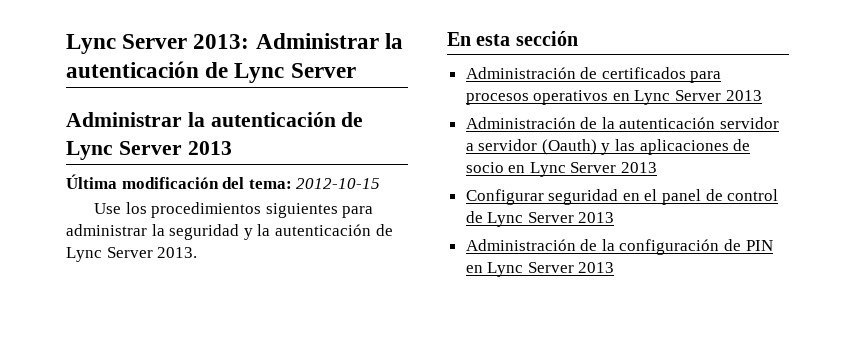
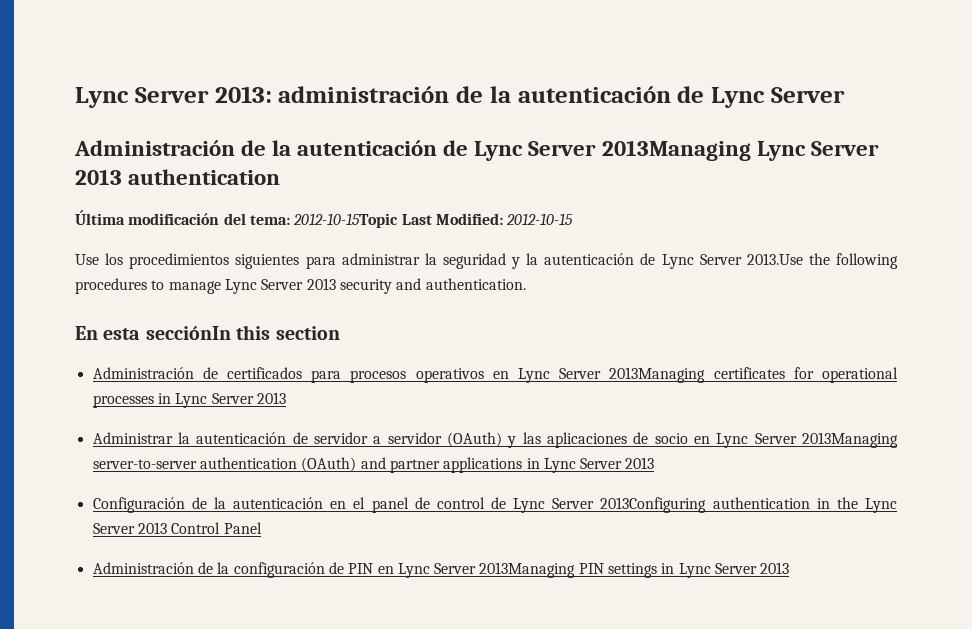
- Lync Server 2013: Administrar la autenticación de Lync Server
+ Lync Server 2013: administración de la autenticación de Lync Server
- Administrar la autenticación de Lync Server 2013
+ Administración de la autenticación de Lync Server 2013Managing Lync Server 2013 authentication
- Última modificación del tema: 2012-10-15
+ Última modificación del tema: 2012-10-15Topic Last Modified: 2012-10-15
- Use los procedimientos siguientes para administrar la seguridad y la autenticación de Lync Server 2013.
+ Use los procedimientos siguientes para administrar la seguridad y la autenticación de Lync Server 2013.Use the following procedures to manage Lync Server 2013 security and authentication.
- En esta sección
+ En esta secciónIn this section
- Administración de certificados para procesos operativos en Lync Server 2013
- Administración de la autenticación servidor a servidor (Oauth) y las aplicaciones de socio en Lync Server 2013
- Configurar seguridad en el panel de control de Lync Server 2013
+ Administración de certificados para procesos operativos en Lync Server 2013Managing certificates for operational processes in Lync Server 2013
+ Administrar la autenticación de servidor a servidor (OAuth) y las aplicaciones de socio en Lync Server 2013Managing server-to-server authentication (OAuth) and partner applications in Lync Server 2013
+ Configuración de la autenticación en el panel de control de Lync Server 2013Configuring authentication in the Lync Server 2013 Control Panel
- Administración de la configuración de PIN en Lync Server 2013
+ Administración de la configuración de PIN en Lync Server 2013Managing PIN settings in Lync Server 2013

